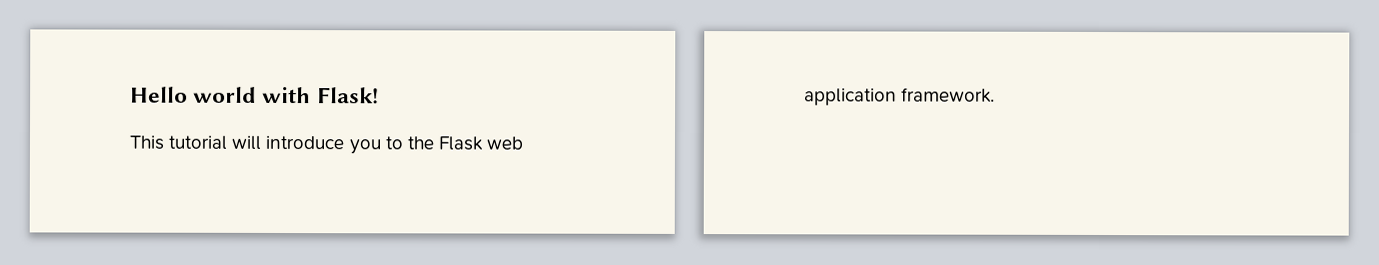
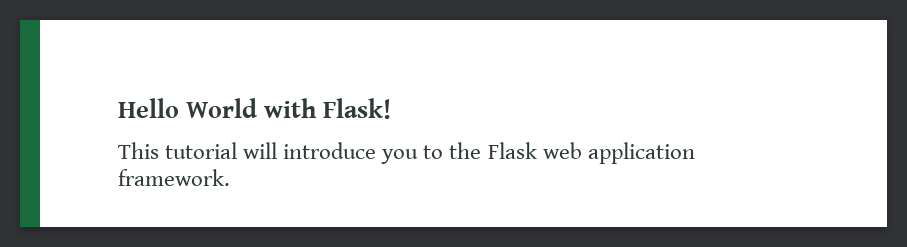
- Hello world with Flask!
+ Hello World with Flask!

